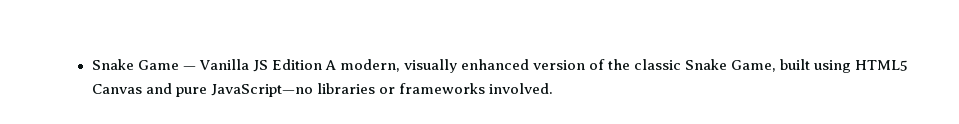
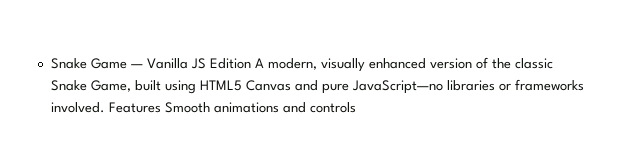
+ Features Smooth animations and controls

